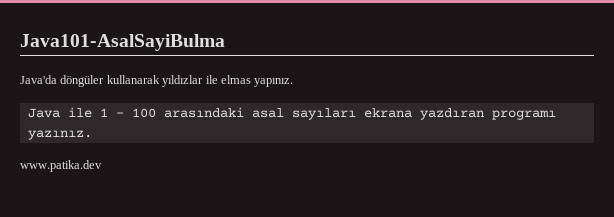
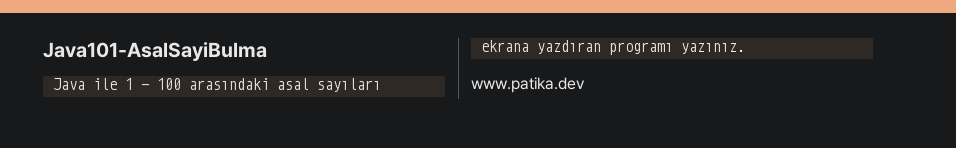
- Java'da döngüler kullanarak yıldızlar ile elmas yapınız.

